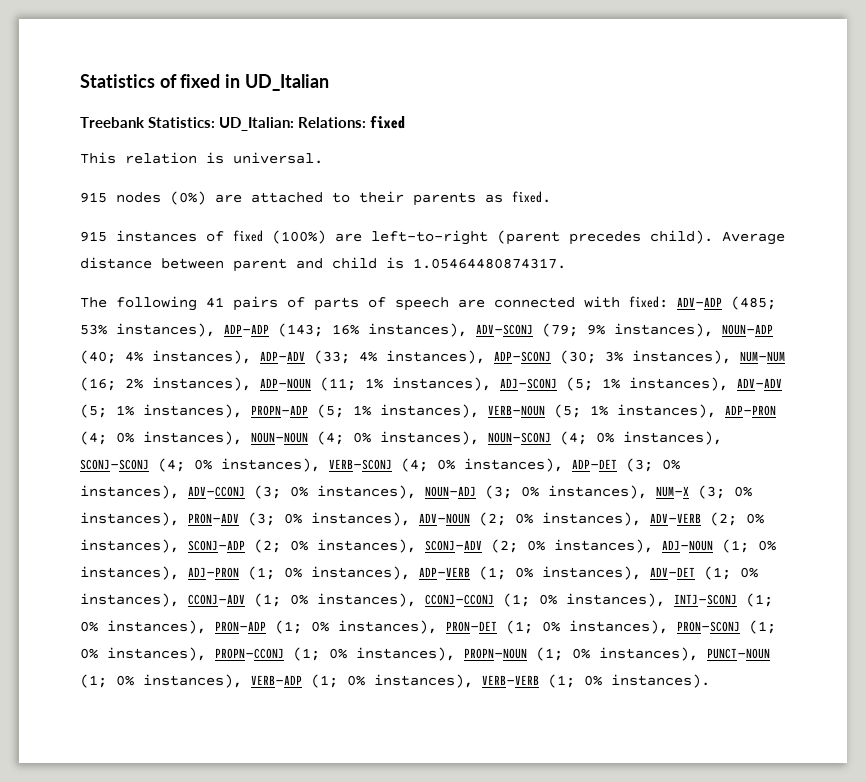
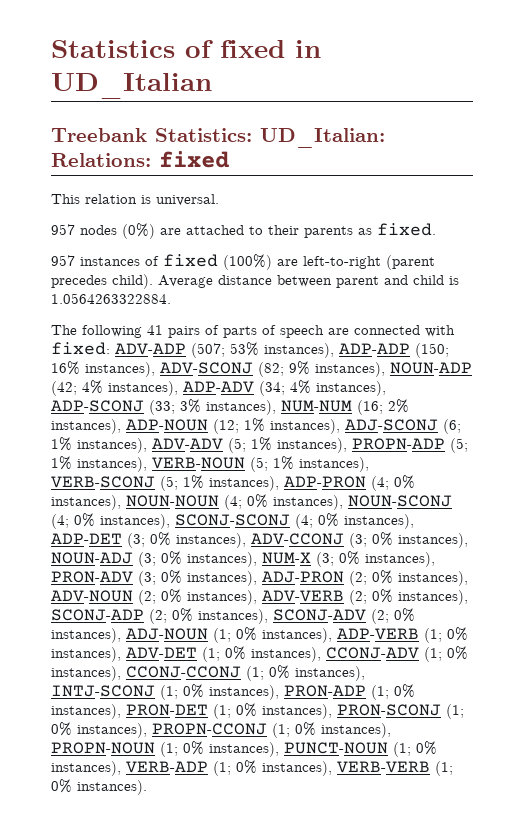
- 915 nodes (0%) are attached to their parents as fixed.
+ 957 nodes (0%) are attached to their parents as fixed.
- 915 instances of fixed (100%) are left-to-right (parent precedes child).
+ 957 instances of fixed (100%) are left-to-right (parent precedes child).
- Average distance between parent and child is 1.05464480874317.
+ Average distance between parent and child is 1.0564263322884.
- ADV-ADP (485;
+ ADV-ADP (507;
- 53% instances), ADP-ADP (143;
+ 53% instances), ADP-ADP (150;
- 16% instances), ADV-SCONJ (79;
+ 16% instances), ADV-SCONJ (82;
- 9% instances), NOUN-ADP (40;
+ 9% instances), NOUN-ADP (42;
- 4% instances), ADP-ADV (33;
+ 4% instances), ADP-ADV (34;
- 4% instances), ADP-SCONJ (30;
+ 4% instances), ADP-SCONJ (33;
- 2% instances), ADP-NOUN (11;
+ 2% instances), ADP-NOUN (12;
- 1% instances), ADJ-SCONJ (5;
+ 1% instances), ADJ-SCONJ (6;
- 1% instances), ADP-PRON (4;
+ 1% instances), VERB-SCONJ (5; 1% instances), ADP-PRON (4;
- 0% instances), VERB-SCONJ (4; 0% instances), ADP-DET (3;
+ 0% instances), ADP-DET (3;
- 0% instances), ADV-NOUN (2;
+ 0% instances), ADJ-PRON (2; 0% instances), ADV-NOUN (2;
- 0% instances), ADJ-PRON (1; 0% instances), ADP-VERB (1;
+ 0% instances), ADP-VERB (1;

